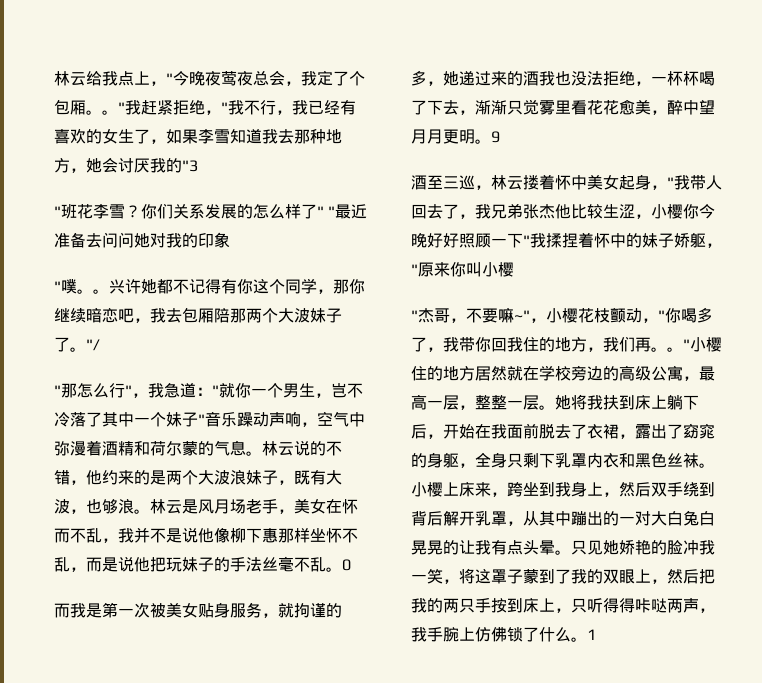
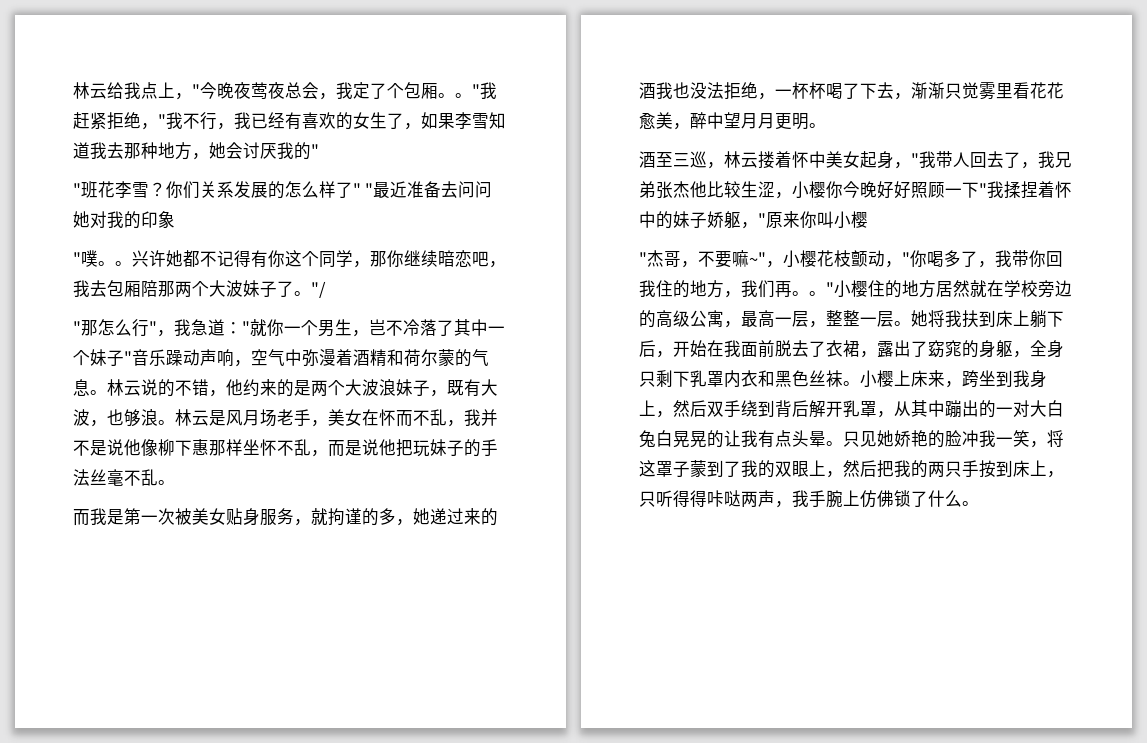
- "我赶紧拒绝，"我不行，我已经有喜欢的女生了，如果李雪知道我去那种地方，她会讨厌我的"3
+ "我赶紧拒绝，"我不行，我已经有喜欢的女生了，如果李雪知道我去那种地方，她会讨厌我的"
- 0
- 9
- 1

